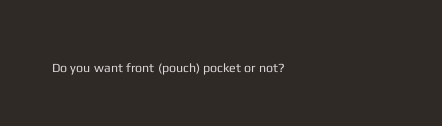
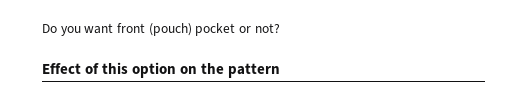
+ Effect of this option on the pattern

